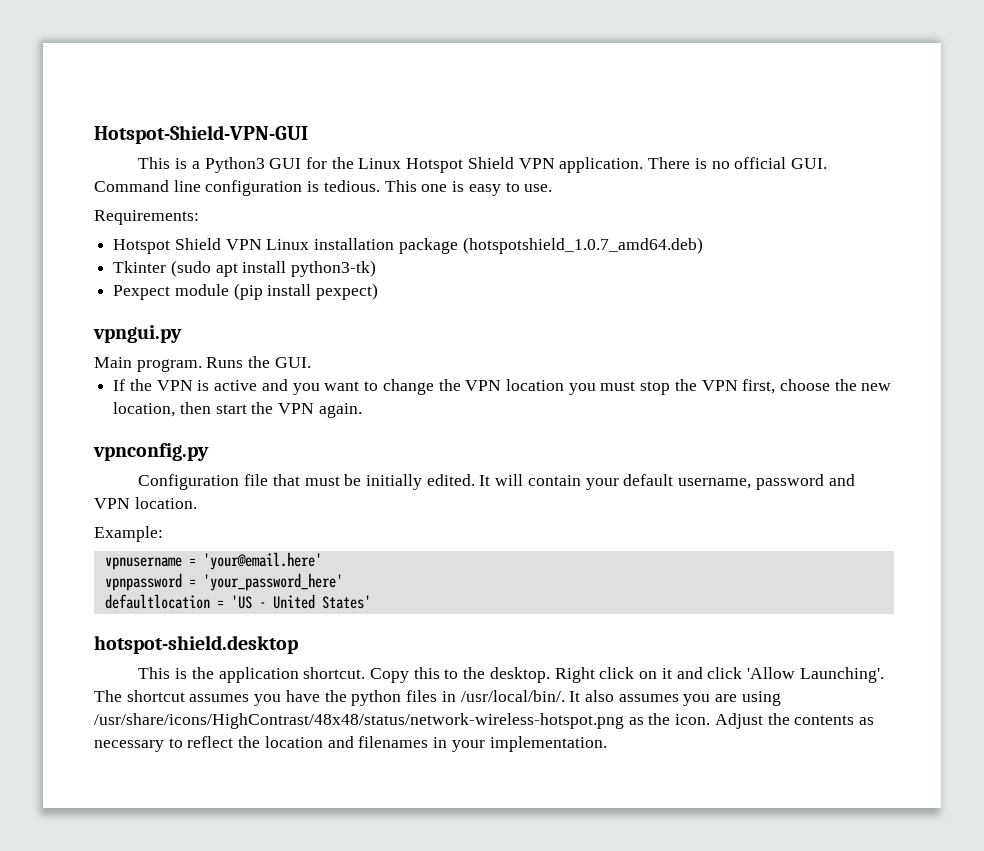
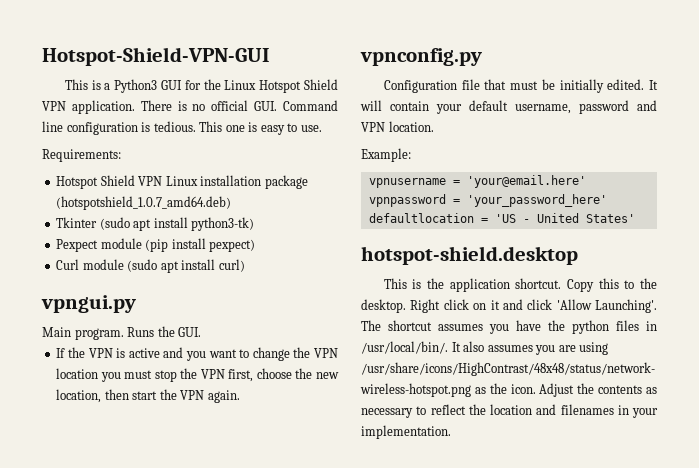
+ Curl module (sudo apt install curl)

